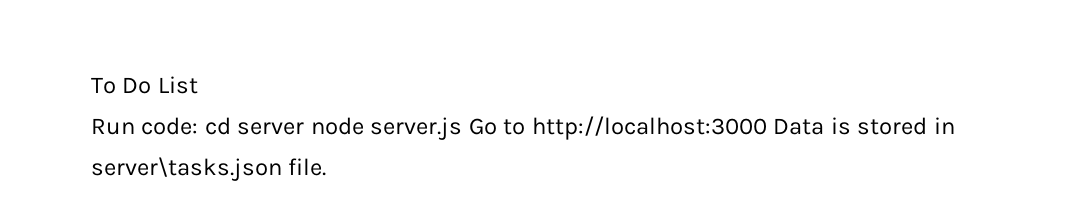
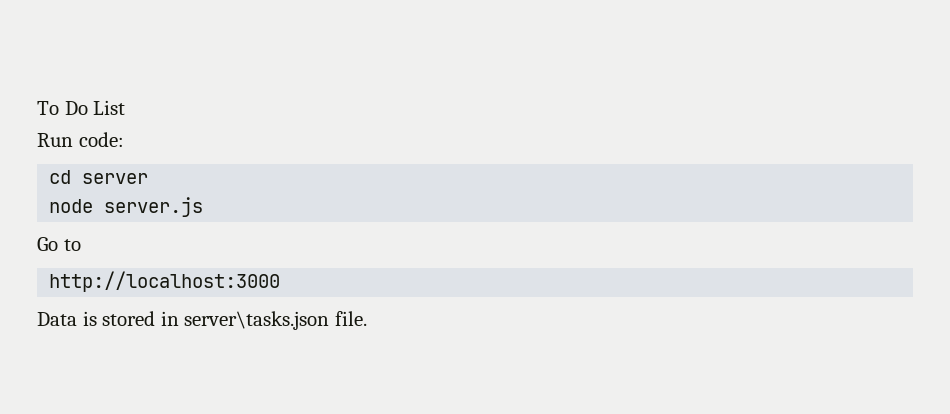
- Run code: cd server node server.js Go to http://localhost:3000 Data is stored in server\tasks.json file.
+ Run code:
+ cd server
+ node server.js
+ Go to
+ http://localhost:3000
+ Data is stored in server\tasks.json file.

